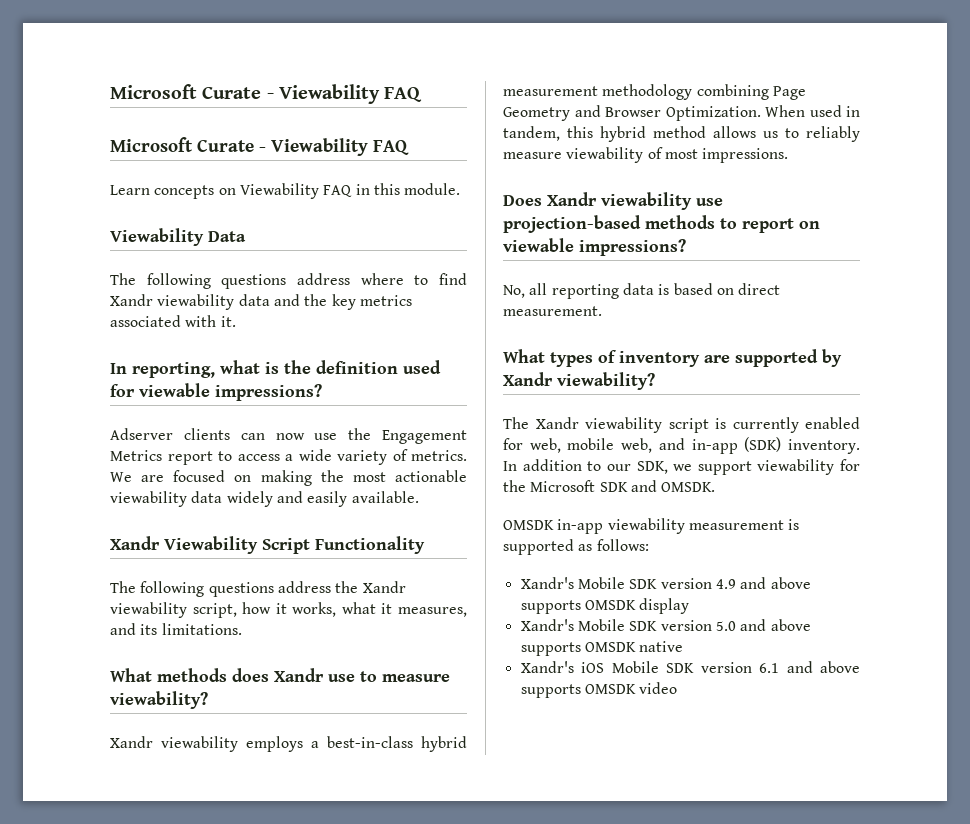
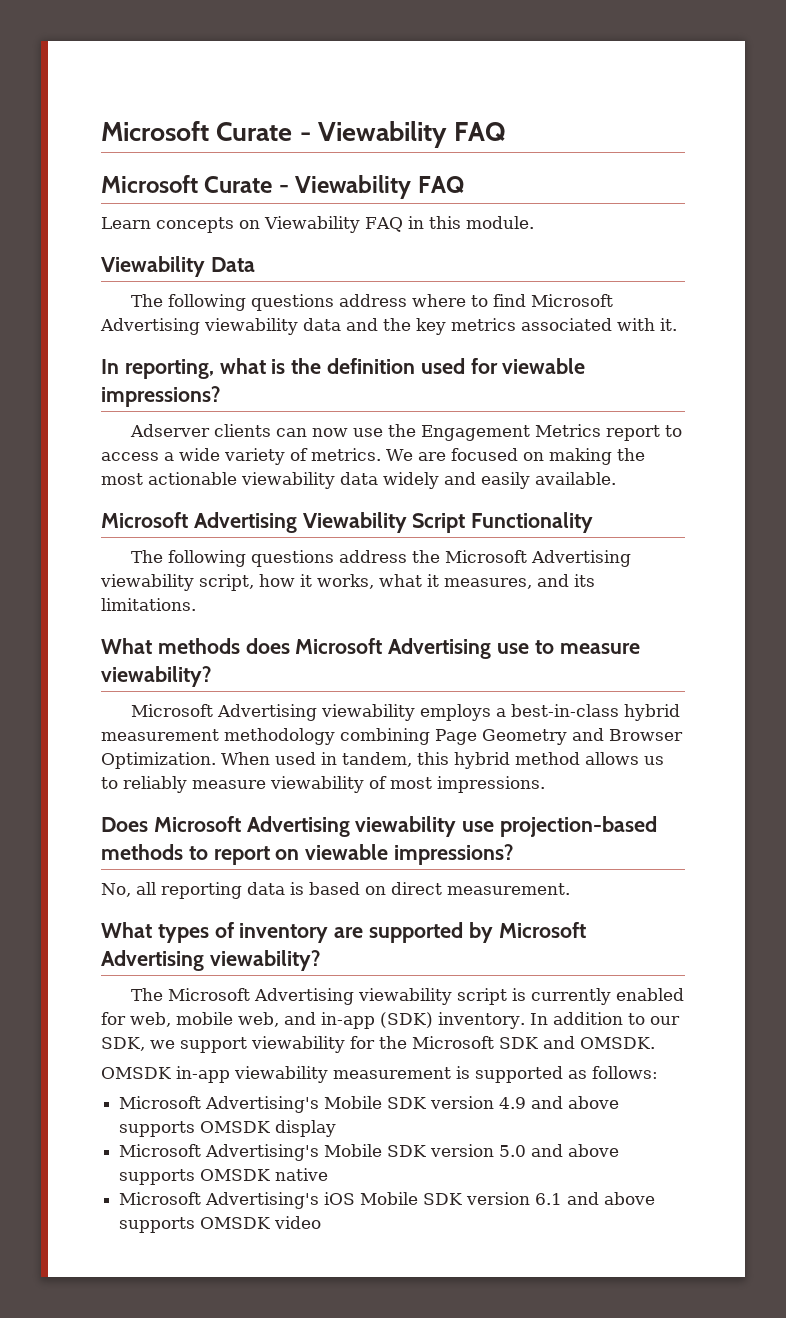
- The following questions address where to find Xandr viewability data and the key metrics associated with it.
+ The following questions address where to find Microsoft Advertising viewability data and the key metrics associated with it.
- Xandr Viewability Script Functionality
+ Microsoft Advertising Viewability Script Functionality
- The following questions address the Xandr viewability script, how it works, what it measures, and its limitations.
+ The following questions address the Microsoft Advertising viewability script, how it works, what it measures, and its limitations.
- What methods does Xandr use to measure viewability?
+ What methods does Microsoft Advertising use to measure viewability?
- Xandr viewability employs a best-in-class hybrid measurement methodology combining Page Geometry and Browser Optimization.
+ Microsoft Advertising viewability employs a best-in-class hybrid measurement methodology combining Page Geometry and Browser Optimization.
- Does Xandr viewability use projection-based methods to report on viewable impressions?
+ Does Microsoft Advertising viewability use projection-based methods to report on viewable impressions?
- What types of inventory are supported by Xandr viewability?
+ What types of inventory are supported by Microsoft Advertising viewability?
- The Xandr viewability script is currently enabled for web, mobile web, and in-app (SDK) inventory.
+ The Microsoft Advertising viewability script is currently enabled for web, mobile web, and in-app (SDK) inventory.
- Xandr's Mobile SDK version 4.9 and above supports OMSDK display
+ Microsoft Advertising's Mobile SDK version 4.9 and above supports OMSDK display
- Xandr's Mobile SDK version 5.0 and above supports OMSDK native
+ Microsoft Advertising's Mobile SDK version 5.0 and above supports OMSDK native
- Xandr's iOS Mobile SDK version 6.1 and above supports OMSDK video
+ Microsoft Advertising's iOS Mobile SDK version 6.1 and above supports OMSDK video

